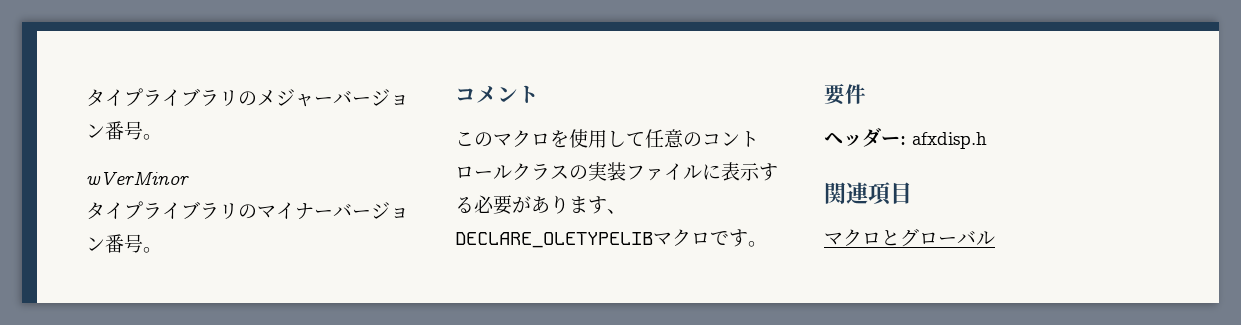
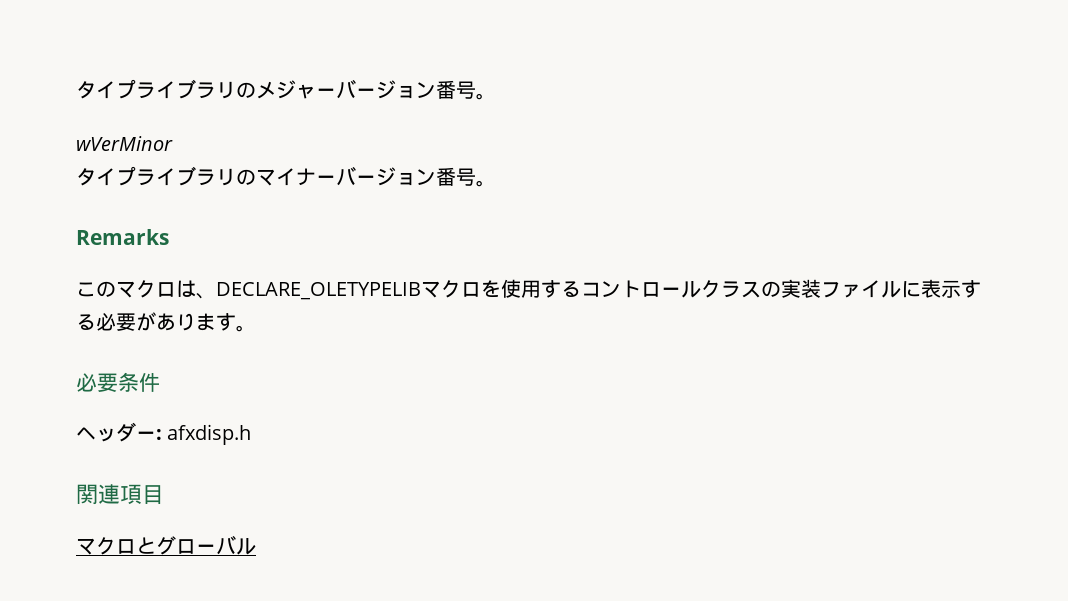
- コメント
+ Remarks
- このマクロを使用して任意のコントロールクラスの実装ファイルに表示する必要があります、DECLARE_OLETYPELIBマクロです。
- 要件
+ このマクロは、DECLARE_OLETYPELIBマクロを使用するコントロールクラスの実装ファイルに表示する必要があります。
+ 必要条件

